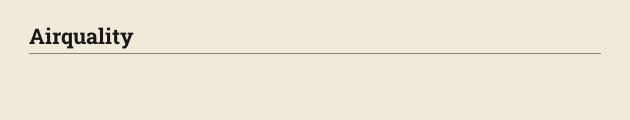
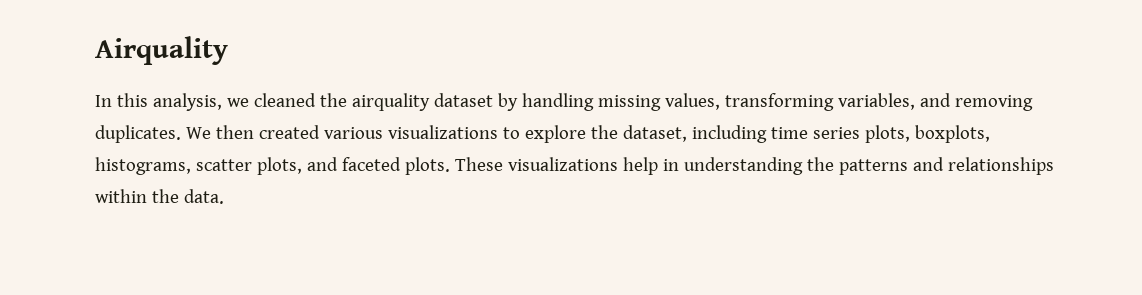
+ In this analysis, we cleaned the airquality dataset by handling missing values, transforming variables, and removing duplicates. We then created various visualizations to explore the dataset, including time series plots, boxplots, histograms, scatter plots, and faceted plots. These visualizations help in understanding the patterns and relationships within the data.

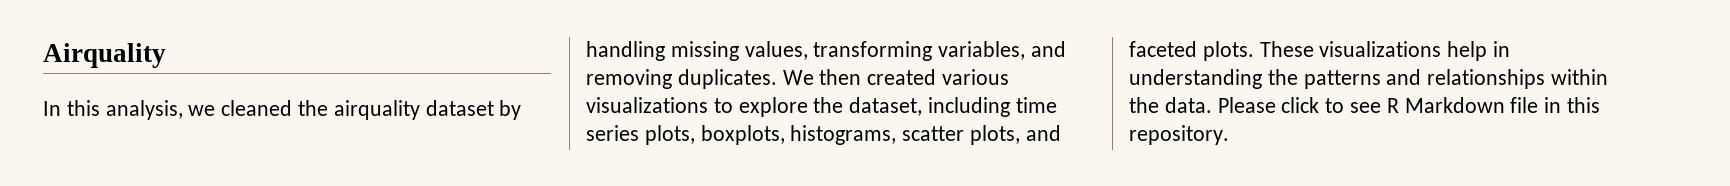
+ Please click to see R Markdown file in this repository.

